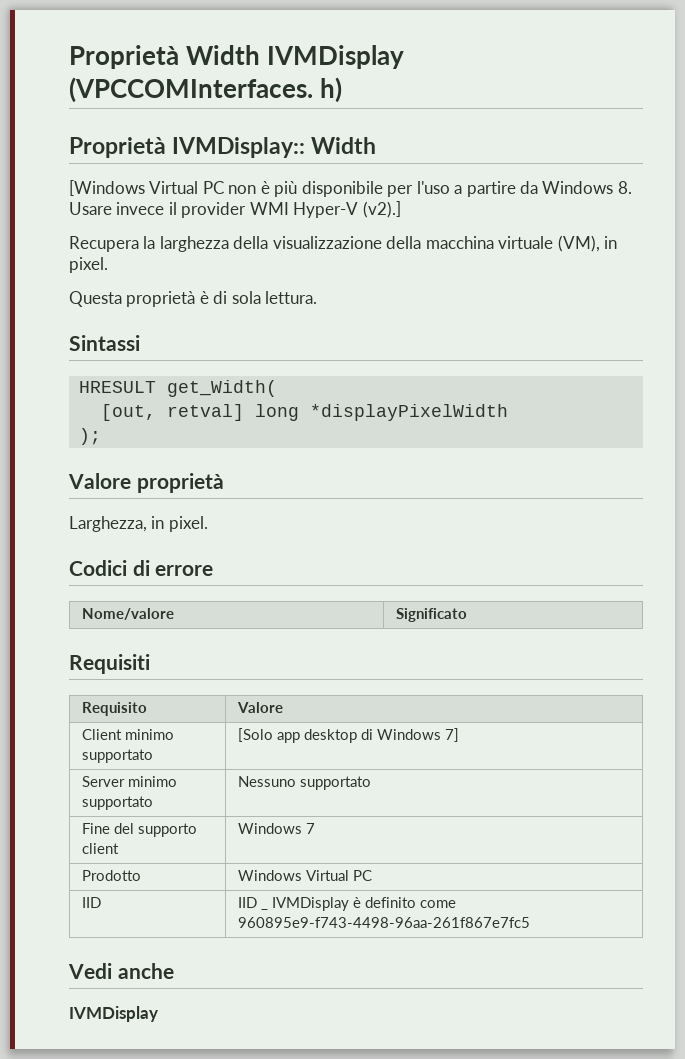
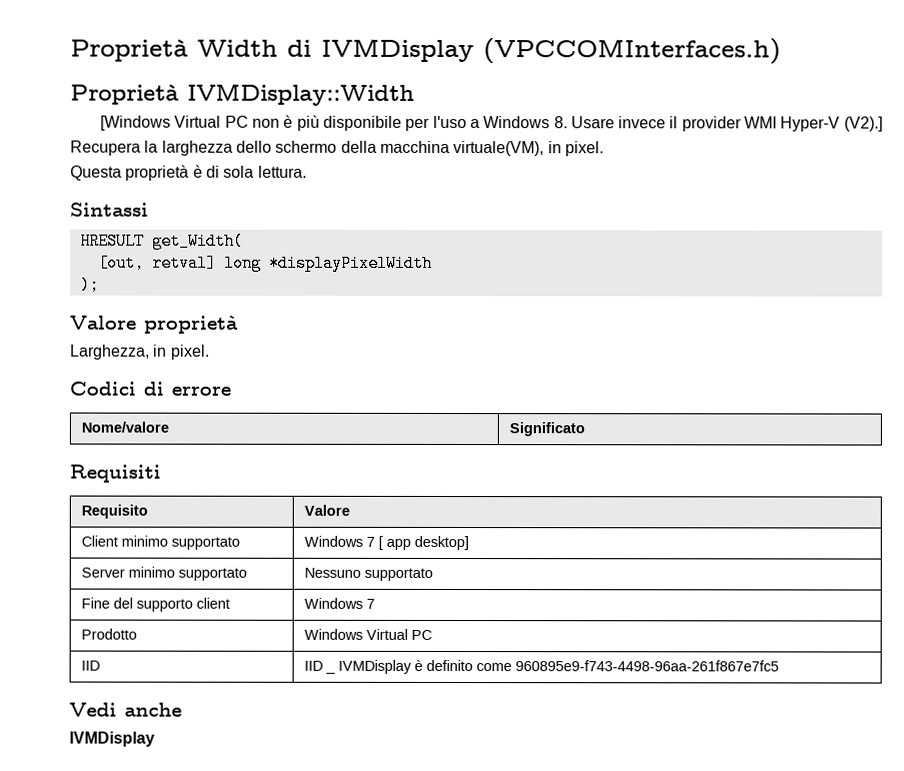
- Proprietà Width IVMDisplay (VPCCOMInterfaces. h)
- Proprietà IVMDisplay:: Width
+ Proprietà Width di IVMDisplay (VPCCOMInterfaces.h)
+ Proprietà IVMDisplay::Width
- [Windows Virtual PC non è più disponibile per l'uso a partire da Windows 8. Usare invece il provider WMI Hyper-V (v2).]
+ [Windows Virtual PC non è più disponibile per l'uso a Windows 8. Usare invece il provider WMI Hyper-V (V2).]
- Recupera la larghezza della visualizzazione della macchina virtuale (VM), in pixel.
+ Recupera la larghezza dello schermo della macchina virtuale(VM), in pixel.
- Client minimo supportato | [Solo app desktop di Windows 7]
+ Client minimo supportato | Windows 7 [ app desktop]

